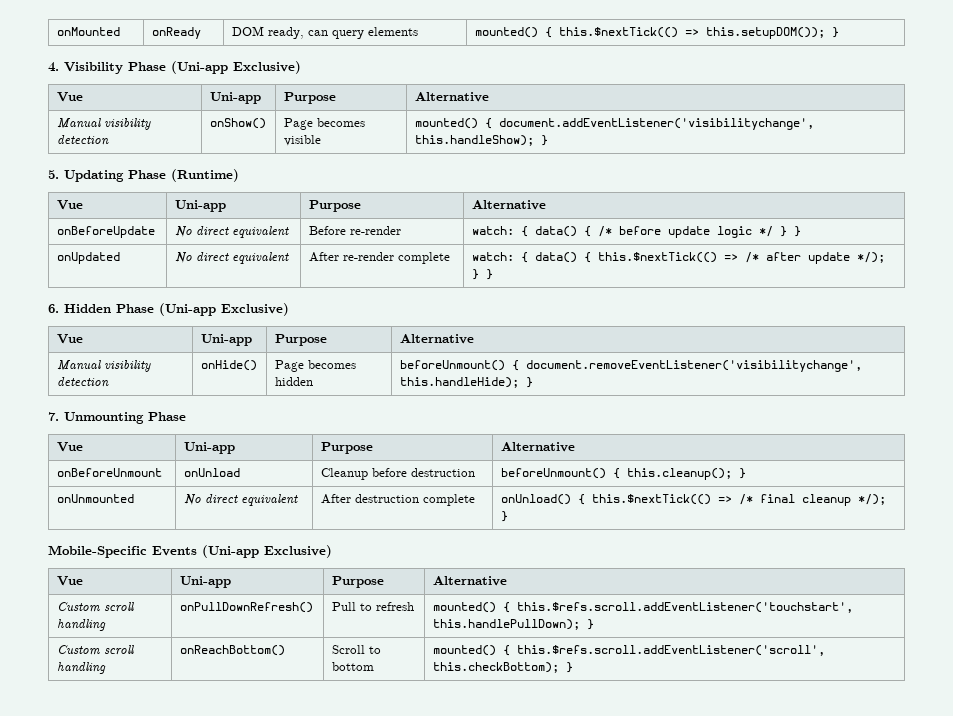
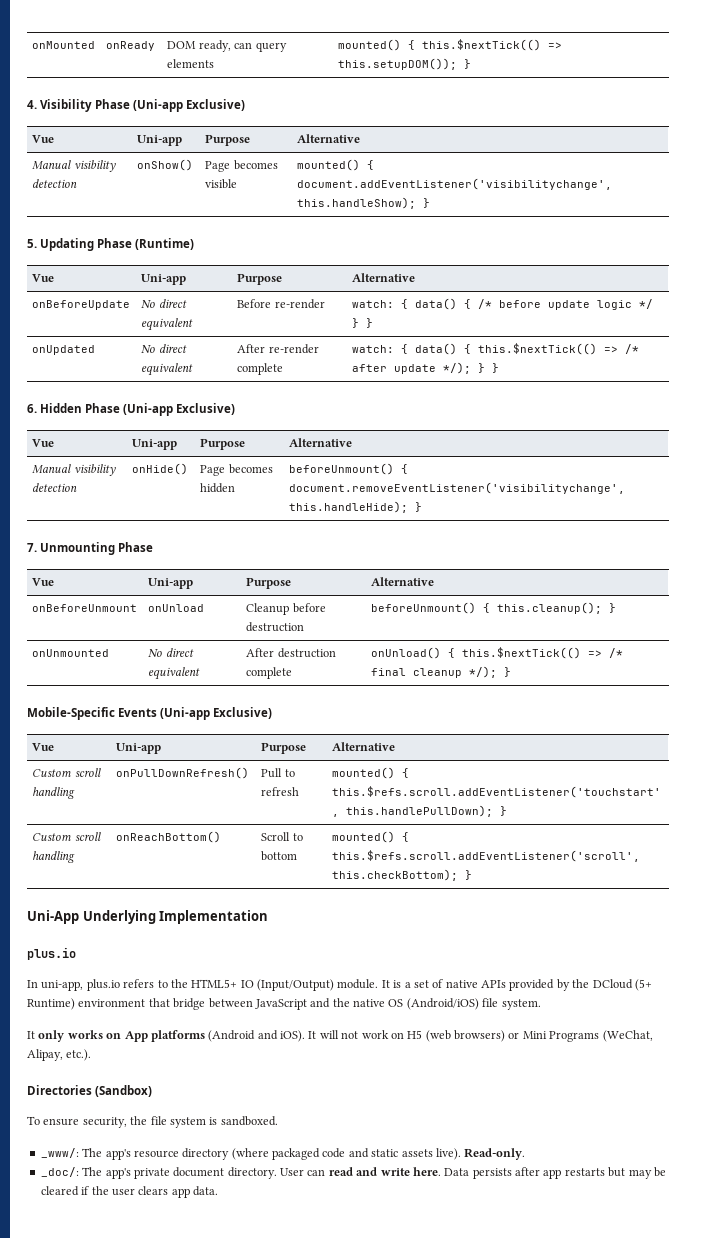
+ Uni-App Underlying Implementation
+ plus.io
+ In uni-app, plus.io refers to the HTML5+ IO (Input/Output) module. It is a set of native APIs provided by the DCloud (5+ Runtime) environment that bridge between JavaScript and the native OS (Android/iOS) file system.
+ It only works on App platforms (Android and iOS). It will not work on H5 (web browsers) or Mini Programs (WeChat, Alipay, etc.).
+ Directories (Sandbox)
+ To ensure security, the file system is sandboxed.
+ _www/: The app's resource directory (where packaged code and static assets live). Read-only.
+ _doc/: The app's private document directory. User can read and write here. Data persists after app restarts but may be cleared if the user clears app data.

